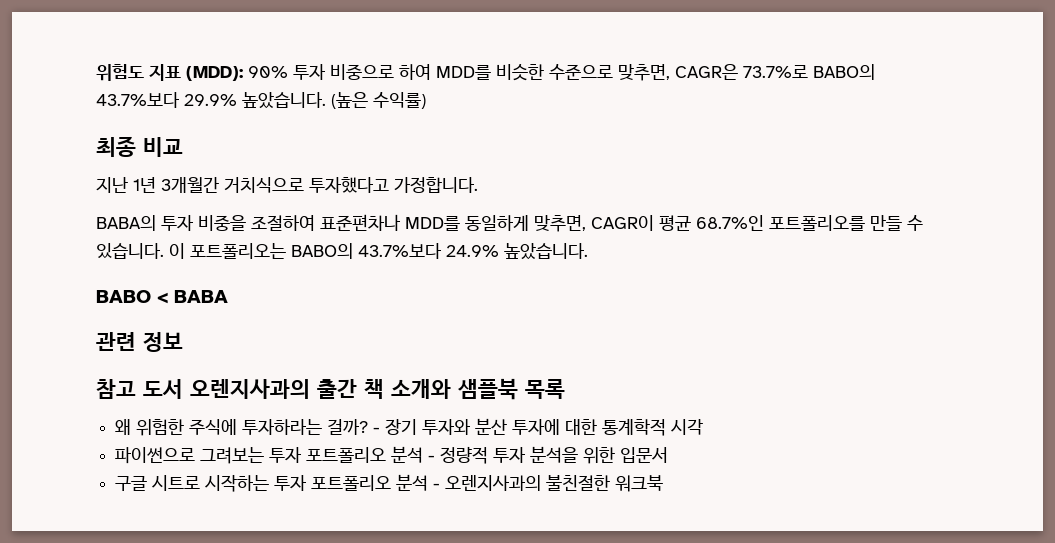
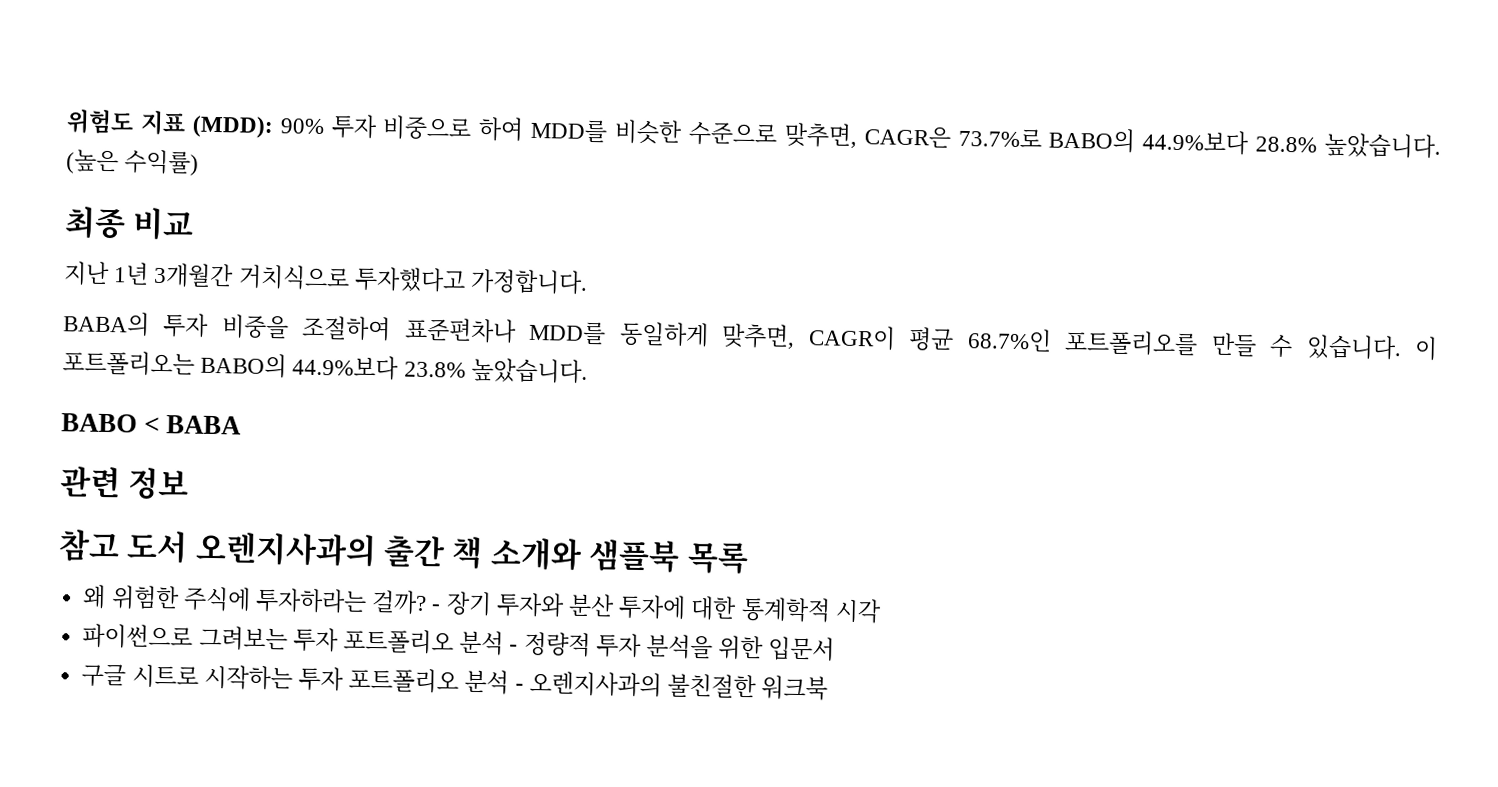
- 위험도 지표 (MDD): 90% 투자 비중으로 하여 MDD를 비슷한 수준으로 맞추면, CAGR은 73.7%로 BABO의 43.7%보다 29.9% 높았습니다.
+ 위험도 지표 (MDD): 90% 투자 비중으로 하여 MDD를 비슷한 수준으로 맞추면, CAGR은 73.7%로 BABO의 44.9%보다 28.8% 높았습니다.
- 이 포트폴리오는 BABO의 43.7%보다 24.9% 높았습니다.
+ 이 포트폴리오는 BABO의 44.9%보다 23.8% 높았습니다.

